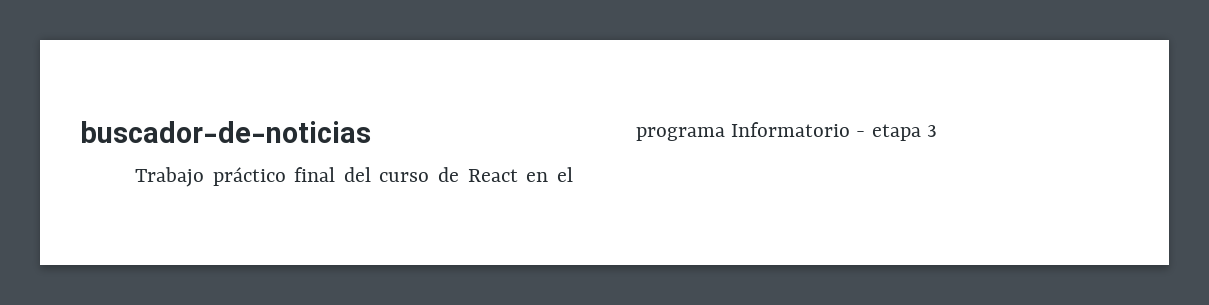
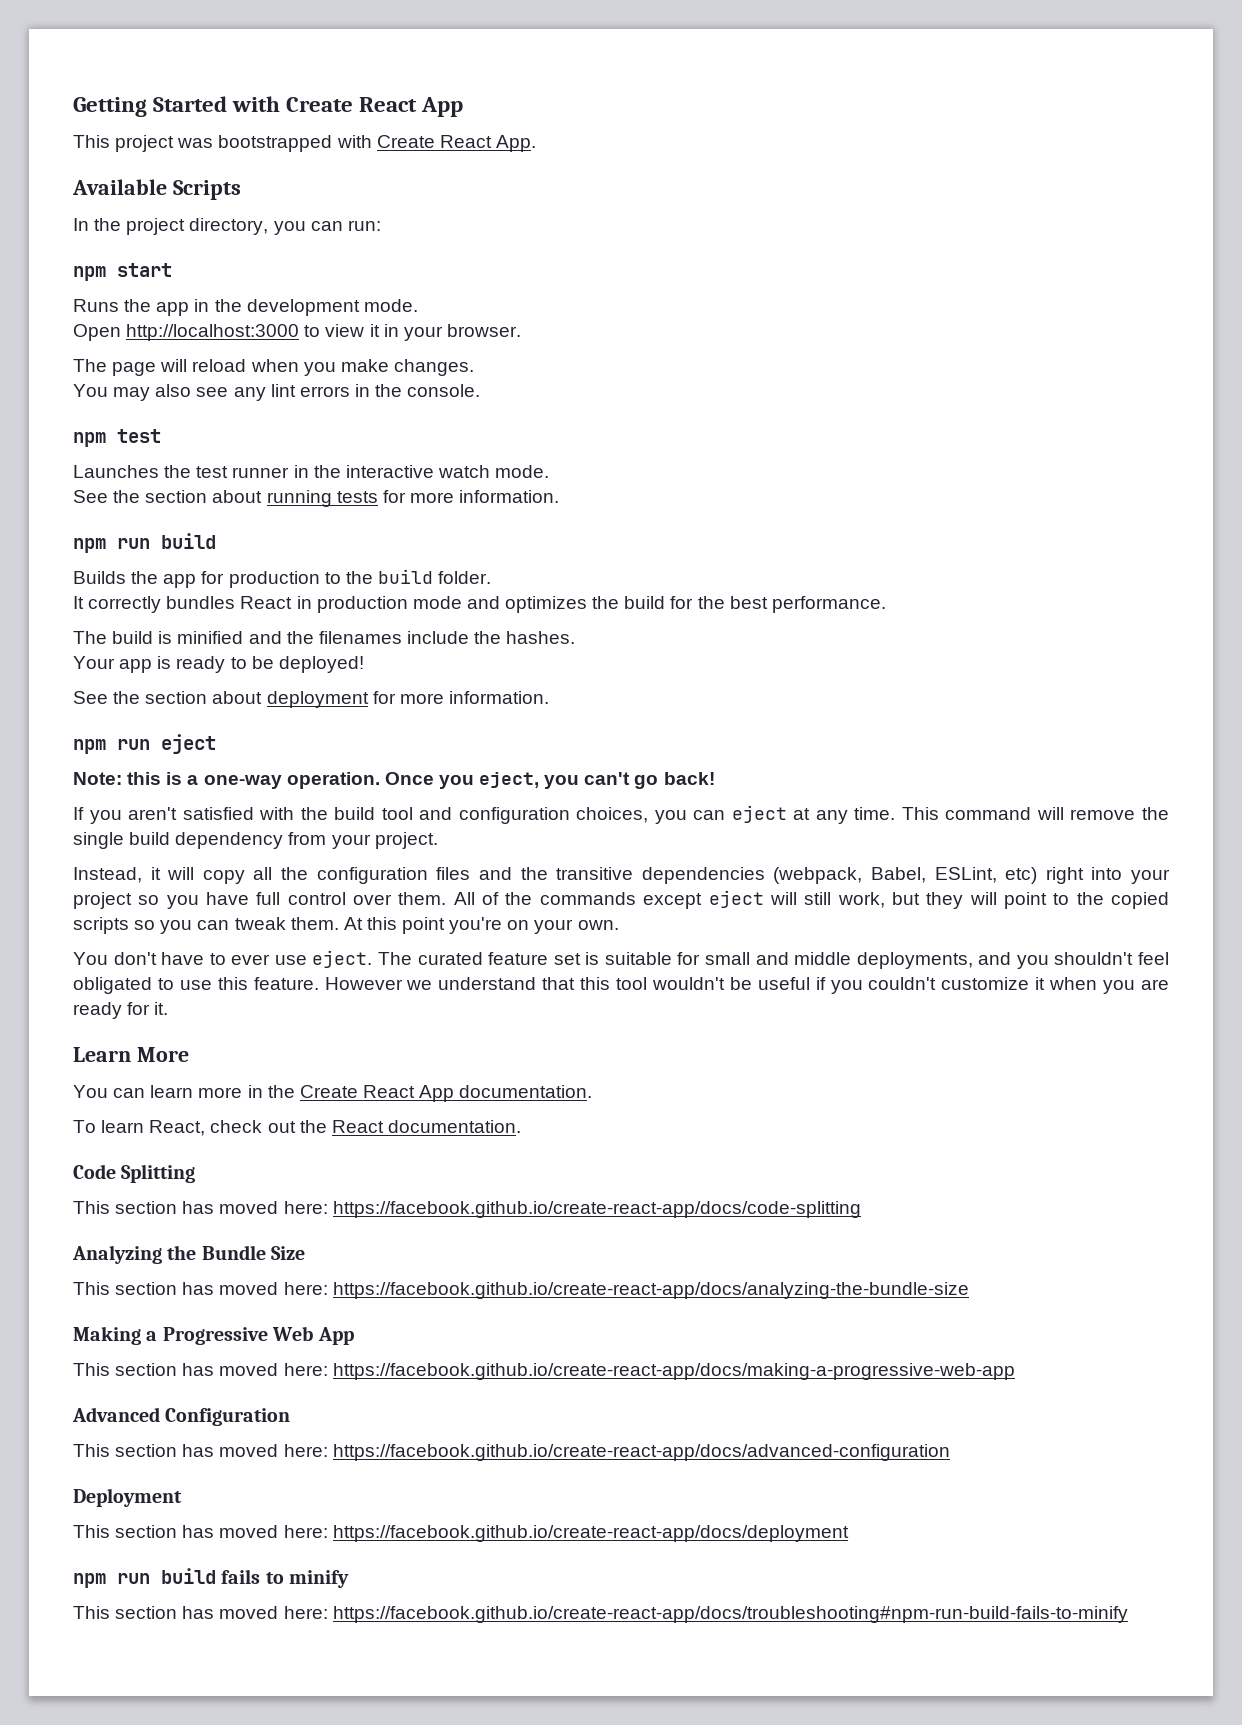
- buscador-de-noticias
- Trabajo práctico final del curso de React en el programa Informatorio - etapa 3
+ Getting Started with Create React App
+ This project was bootstrapped with Create React App.
+ Available Scripts
+ In the project directory, you can run:
+ npm start
+ Runs the app in the development mode.
+ Open http://localhost:3000 to view it in your browser.
+ The page will reload when you make changes.
+ You may also see any lint errors in the console.
+ npm test
+ Launches the test runner in the interactive watch mode.
+ See the section about running tests for more information.
+ npm run build
+ Builds the app for production to the build folder.
+ It correctly bundles React in production mode and optimizes the build for the best performance.
+ The build is minified and the filenames include the hashes.
+ Your app is ready to be deployed!
+ See the section about deployment for more information.
+ npm run eject
+ Note: this is a one-way operation. Once you eject, you can't go back!
+ If you aren't satisfied with the build tool and configuration choices, you can eject at any time. This command will remove the single build dependency from your project.
+ Instead, it will copy all the configuration files and the transitive dependencies (webpack, Babel, ESLint, etc) right into your project so you have full control over them. All of the commands except eject will still work, but they will point to the copied scripts so you can tweak them. At this point you're on your own.
+ You don't have to ever use eject. The curated feature set is suitable for small and middle deployments, and you shouldn't feel obligated to use this feature. However we understand that this tool wouldn't be useful if you couldn't customize it when you are ready for it.
+ Learn More
+ You can learn more in the Create React App documentation.
+ To learn React, check out the React documentation.
+ Code Splitting
+ This section has moved here: https://facebook.github.io/create-react-app/docs/code-splitting
+ Analyzing the Bundle Size
+ This section has moved here: https://facebook.github.io/create-react-app/docs/analyzing-the-bundle-size
+ Making a Progressive Web App
+ This section has moved here: https://facebook.github.io/create-react-app/docs/making-a-progressive-web-app
+ Advanced Configuration
+ This section has moved here: https://facebook.github.io/create-react-app/docs/advanced-configuration
+ Deployment
+ This section has moved here: https://facebook.github.io/create-react-app/docs/deployment
+ npm run build fails to minify
+ This section has moved here: https://facebook.github.io/create-react-app/docs/troubleshooting#npm-run-build-fails-to-minify

